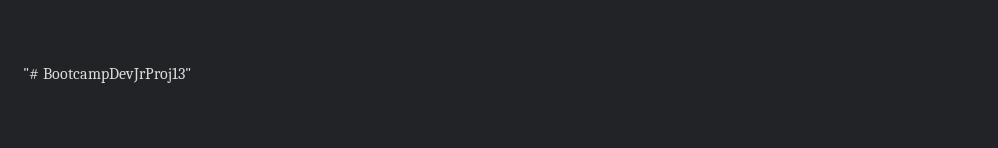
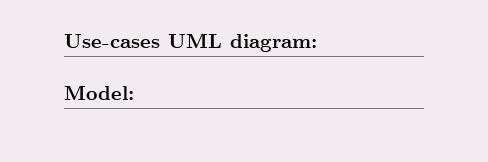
- "# BootcampDevJrProj13"
+ Use-cases UML diagram:
+ Model:

